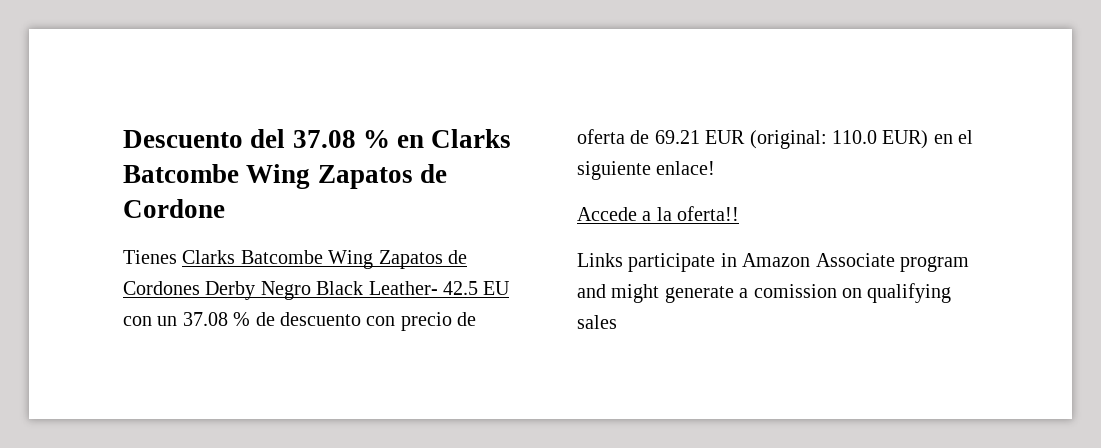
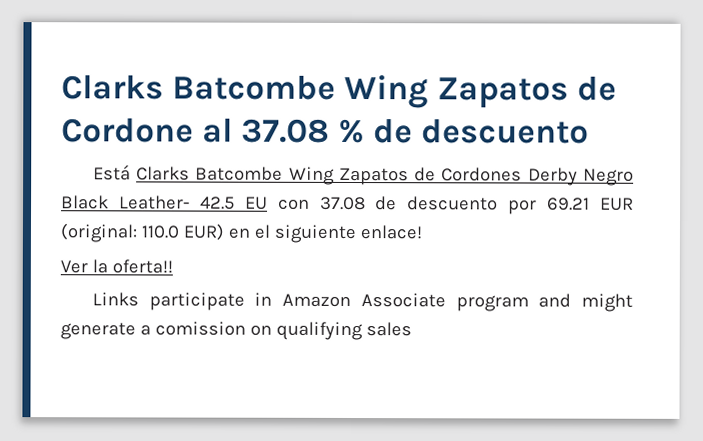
- Descuento del 37.08 % en Clarks Batcombe Wing Zapatos de Cordone
- Tienes Clarks Batcombe Wing Zapatos de Cordones Derby Negro Black Leather- 42.5 EU con un 37.08 % de descuento con precio de oferta de 69.21 EUR (original: 110.0 EUR) en el siguiente enlace!
+ Clarks Batcombe Wing Zapatos de Cordone al 37.08 % de descuento
+ Está Clarks Batcombe Wing Zapatos de Cordones Derby Negro Black Leather- 42.5 EU con 37.08 de descuento por 69.21 EUR (original: 110.0 EUR) en el siguiente enlace!
- Accede a la oferta!!
+ Ver la oferta!!

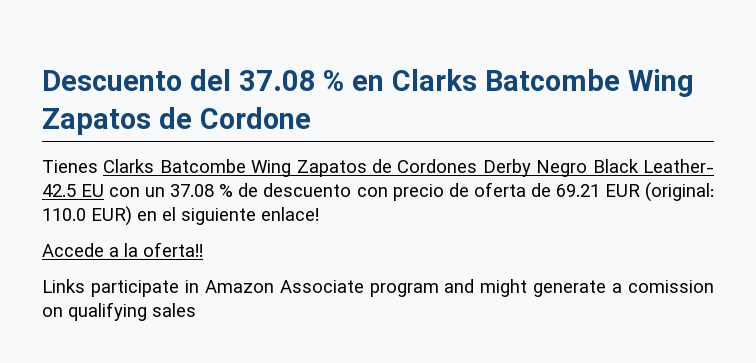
- Clarks Batcombe Wing Zapatos de Cordone al 37.08 % de descuento
- Está Clarks Batcombe Wing Zapatos de Cordones Derby Negro Black Leather- 42.5 EU con 37.08 de descuento por 69.21 EUR (original: 110.0 EUR) en el siguiente enlace!
+ Descuento del 37.08 % en Clarks Batcombe Wing Zapatos de Cordone
+ Tienes Clarks Batcombe Wing Zapatos de Cordones Derby Negro Black Leather- 42.5 EU con un 37.08 % de descuento con precio de oferta de 69.21 EUR (original: 110.0 EUR) en el siguiente enlace!
- Ver la oferta!!
+ Accede a la oferta!!

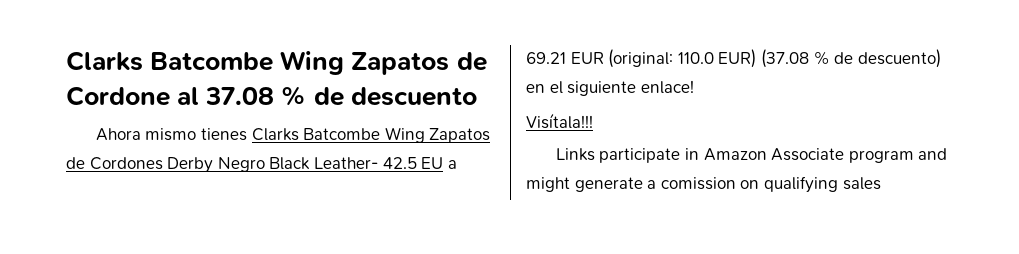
- Descuento del 37.08 % en Clarks Batcombe Wing Zapatos de Cordone
- Tienes Clarks Batcombe Wing Zapatos de Cordones Derby Negro Black Leather- 42.5 EU con un 37.08 % de descuento con precio de oferta de 69.21 EUR (original: 110.0 EUR) en el siguiente enlace!
+ Clarks Batcombe Wing Zapatos de Cordone al 37.08 % de descuento
+ Ahora mismo tienes Clarks Batcombe Wing Zapatos de Cordones Derby Negro Black Leather- 42.5 EU a 69.21 EUR (original: 110.0 EUR) (37.08 % de descuento) en el siguiente enlace!
- Accede a la oferta!!
+ Visítala!!!

